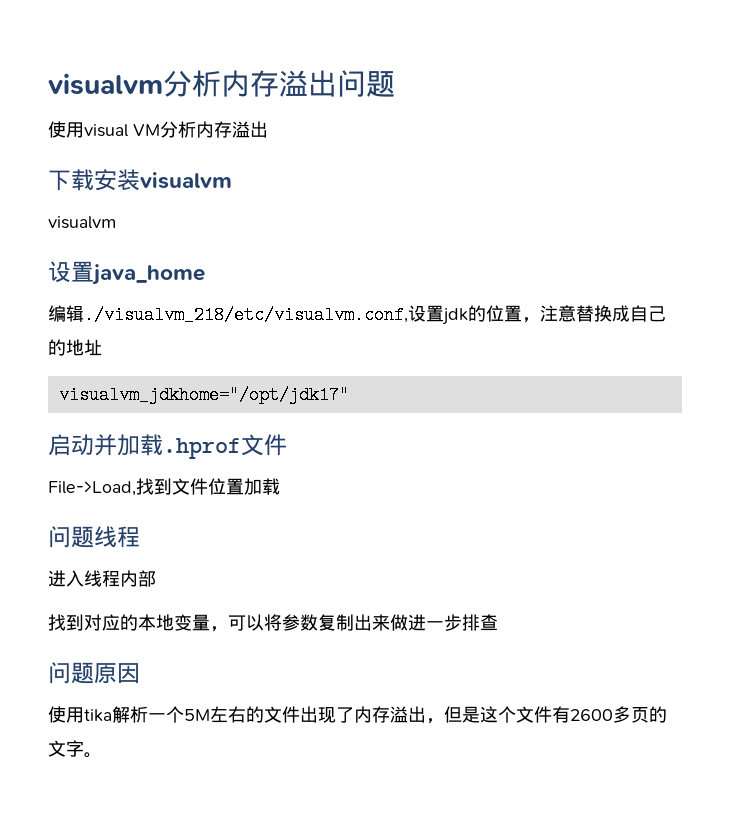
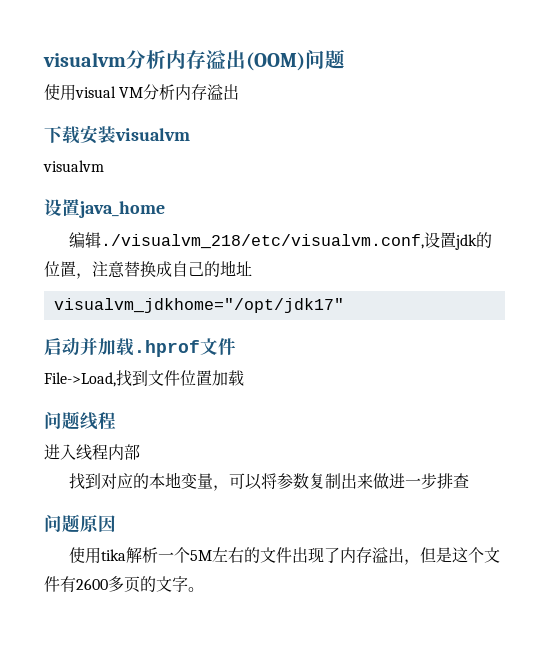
- visualvm分析内存溢出问题
+ visualvm分析内存溢出(OOM)问题

